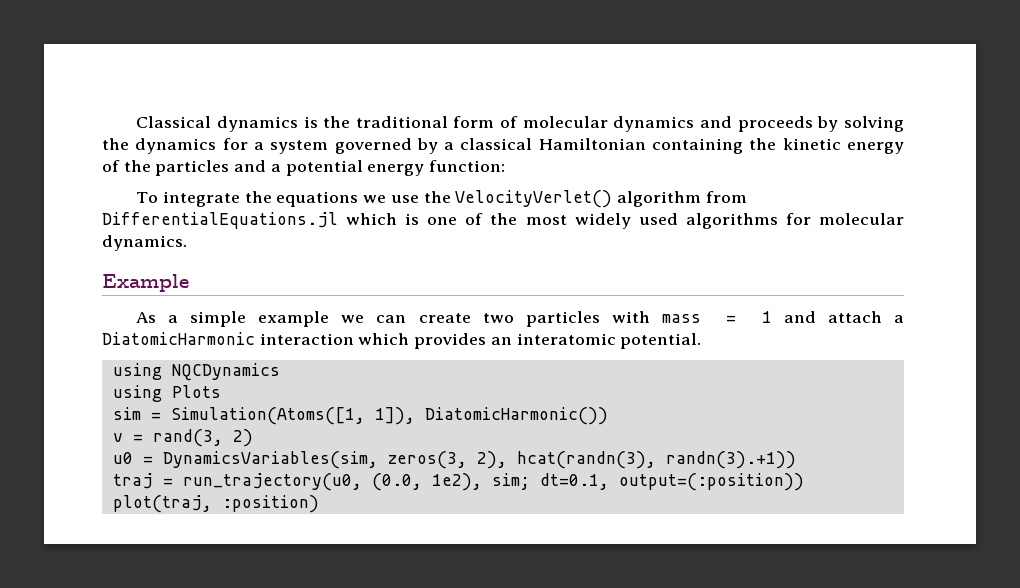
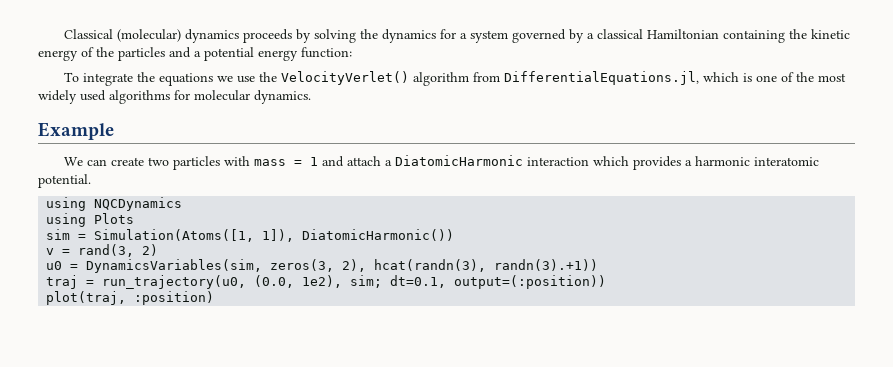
- Classical dynamics is the traditional form of molecular dynamics and proceeds by solving the dynamics for a system governed by a classical Hamiltonian containing the kinetic energy of the particles and a potential energy function:
+ Classical (molecular) dynamics proceeds by solving the dynamics for a system governed by a classical Hamiltonian containing the kinetic energy of the particles and a potential energy function:
- To integrate the equations we use the VelocityVerlet() algorithm from DifferentialEquations.jl which is one of the most widely used algorithms for molecular dynamics.
+ To integrate the equations we use the VelocityVerlet() algorithm from DifferentialEquations.jl, which is one of the most widely used algorithms for molecular dynamics.
- As a simple example we can create two particles with mass = 1 and attach a DiatomicHarmonic interaction which provides an interatomic potential.
+ We can create two particles with mass = 1 and attach a DiatomicHarmonic interaction which provides a harmonic interatomic potential.

